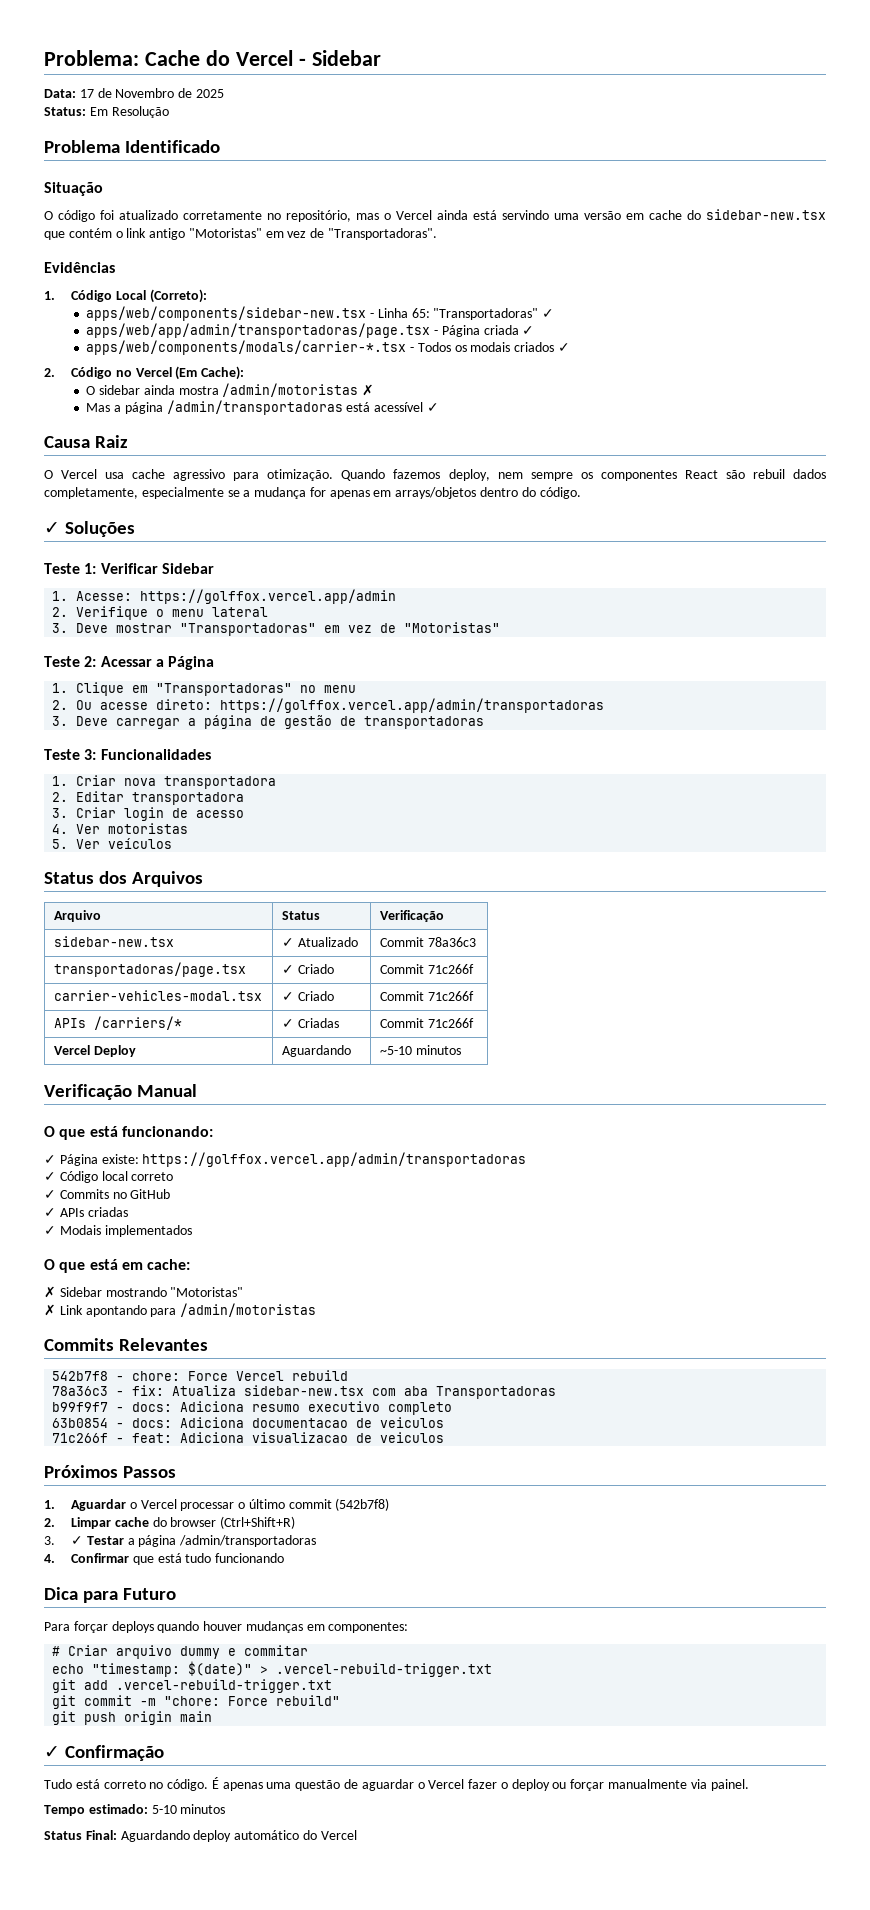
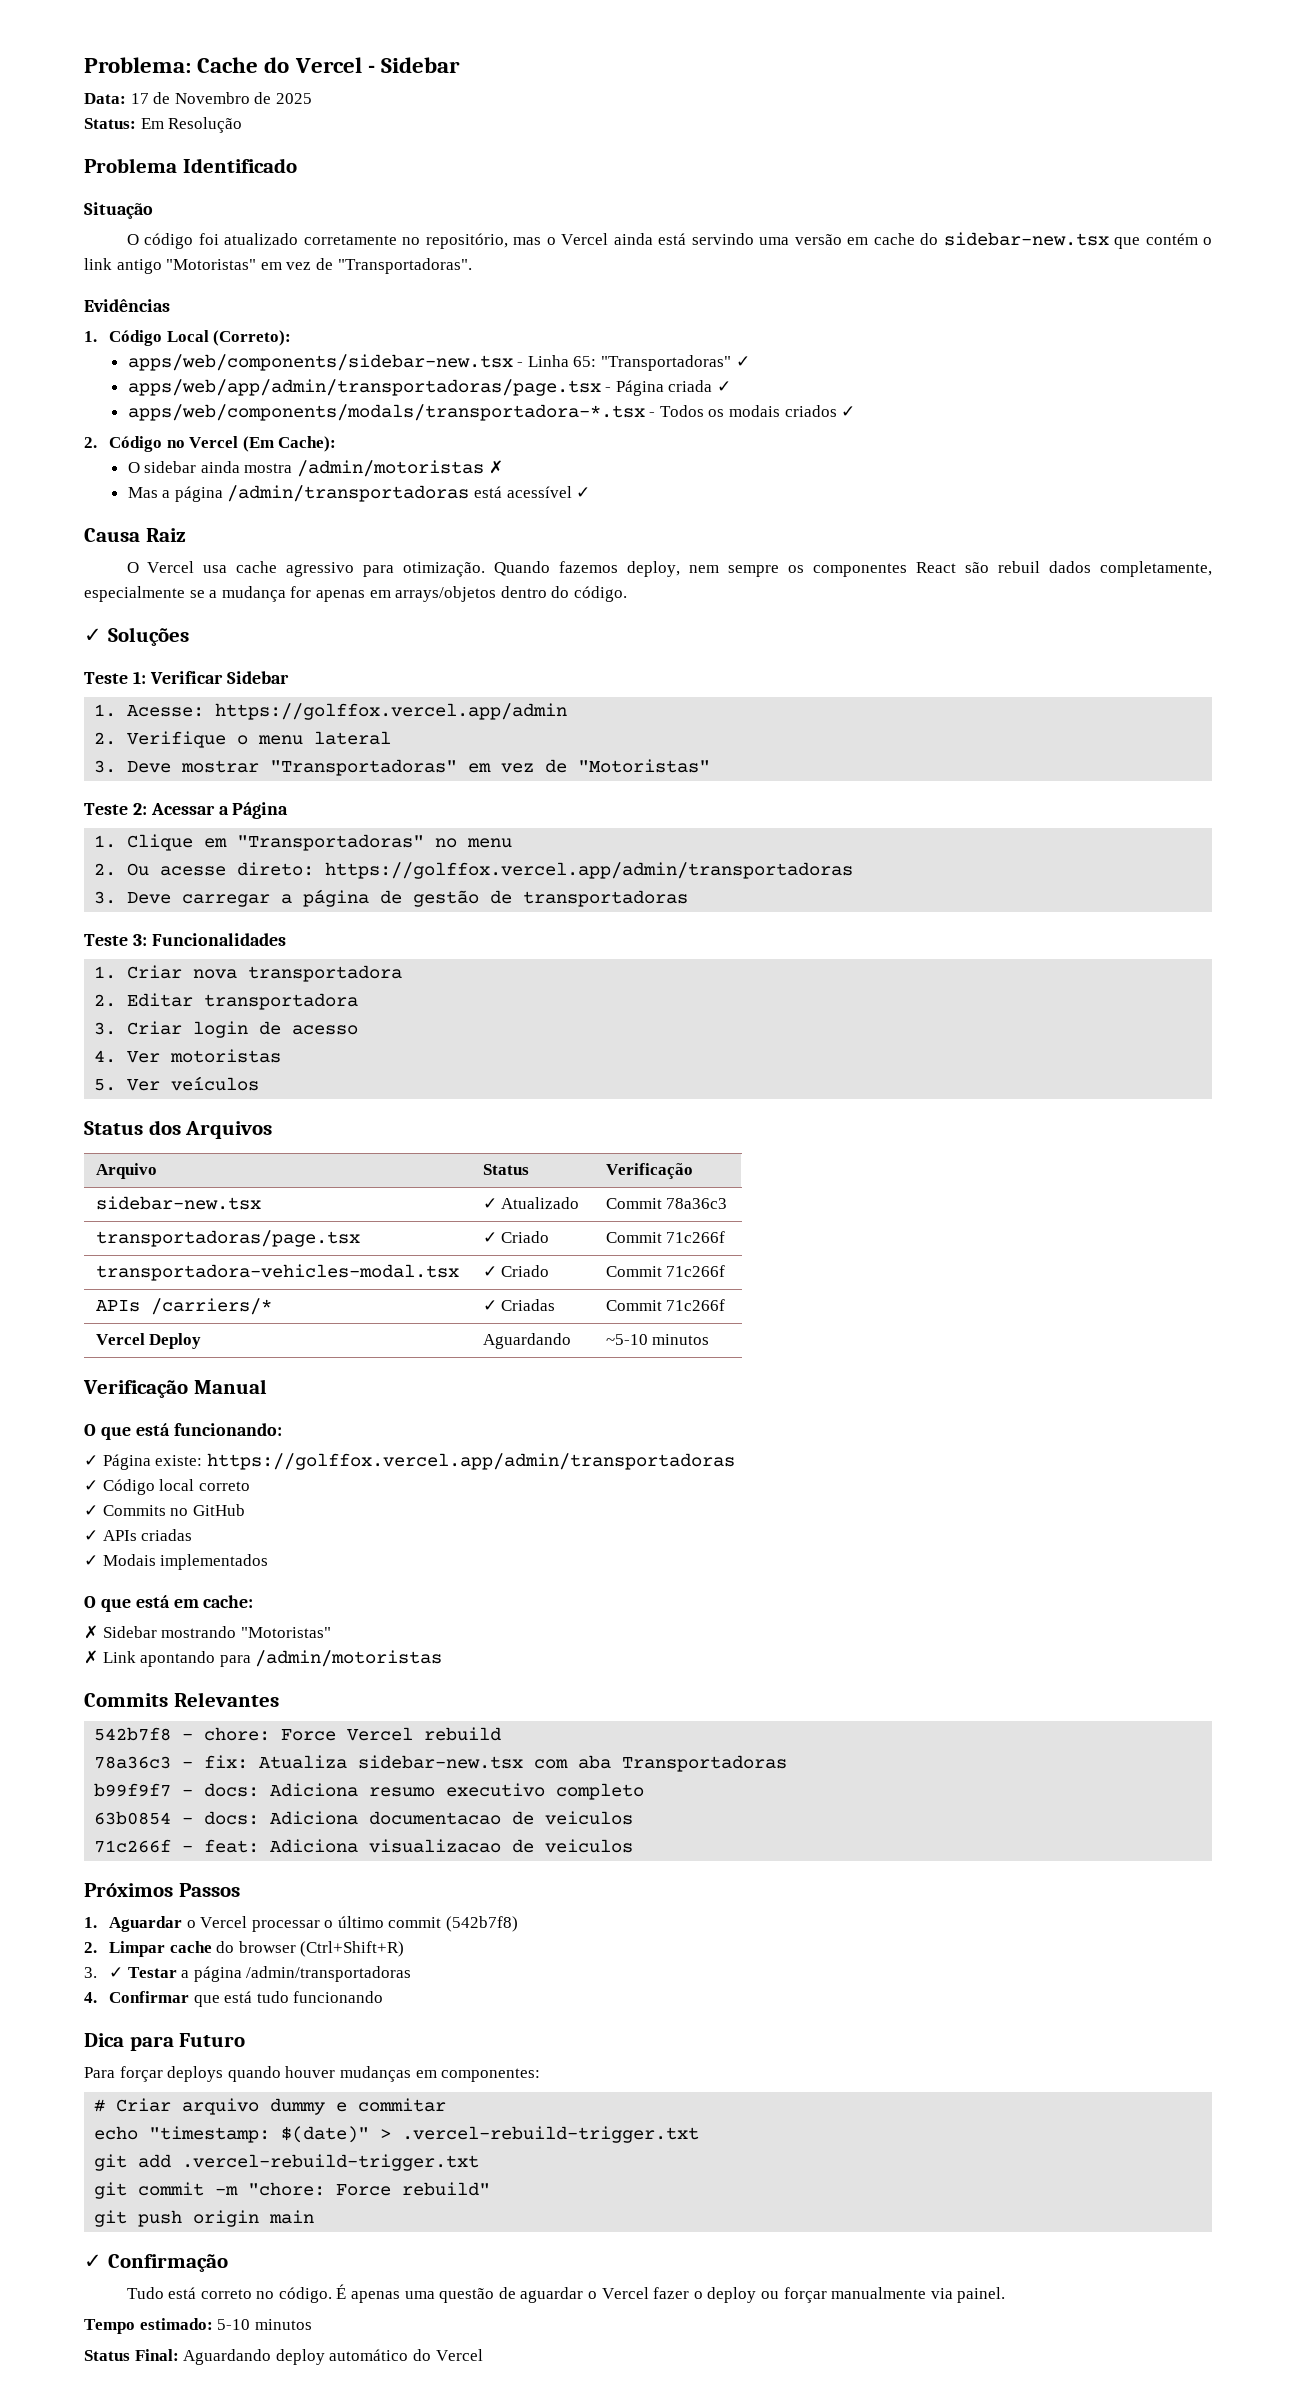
- apps/web/components/modals/carrier-*.tsx - Todos os modais criados ✓
+ apps/web/components/modals/transportadora-*.tsx - Todos os modais criados ✓
- carrier-vehicles-modal.tsx | ✓ Criado | Commit 71c266f
+ transportadora-vehicles-modal.tsx | ✓ Criado | Commit 71c266f

